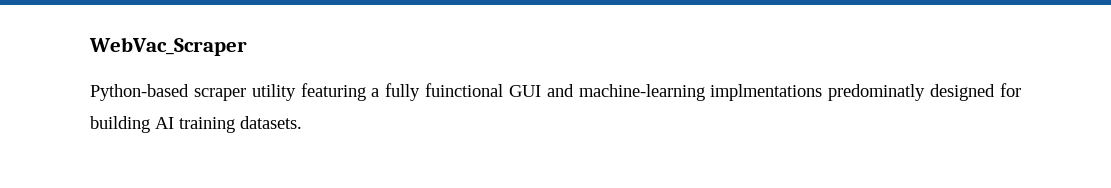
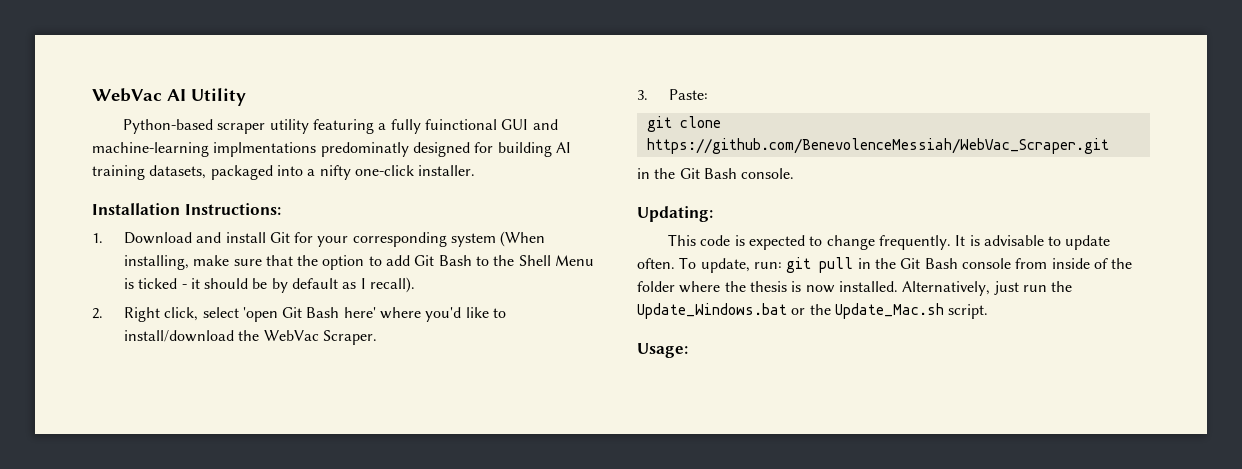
- WebVac_Scraper
+ WebVac AI Utility
- Python-based scraper utility featuring a fully fuinctional GUI and machine-learning implmentations predominatly designed for building AI training datasets.
+ Python-based scraper utility featuring a fully fuinctional GUI and machine-learning implmentations predominatly designed for building AI training datasets, packaged into a nifty one-click installer.
+ Installation Instructions:
+ 1. Download and install Git for your corresponding system (When installing, make sure that the option to add Git Bash to the Shell Menu is ticked - it should be by default as I recall).
+ 2. Right click, select 'open Git Bash here' where you'd like to install/download the WebVac Scraper.
+ 3. Paste:
+ git clone https://github.com/BenevolenceMessiah/WebVac_Scraper.git
+ in the Git Bash console.
+ Updating:
+ This code is expected to change frequently. It is advisable to update often. To update, run: git pull in the Git Bash console from inside of the folder where the thesis is now installed. Alternatively, just run the Update_Windows.bat or the Update_Mac.sh script.
+ Usage:

